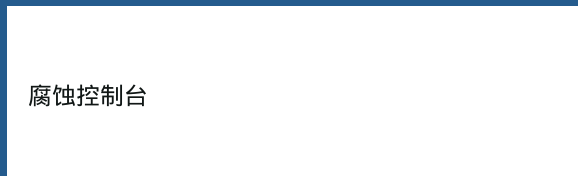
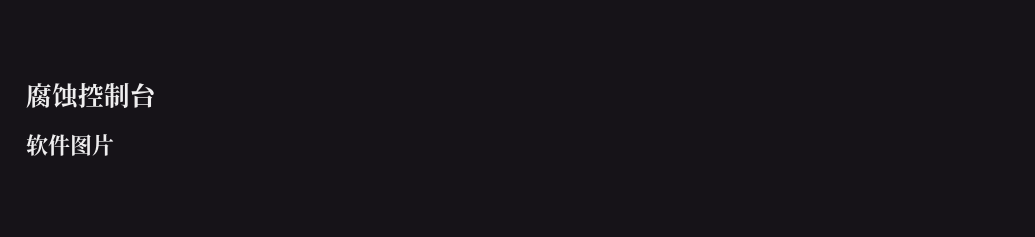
+ 软件图片

